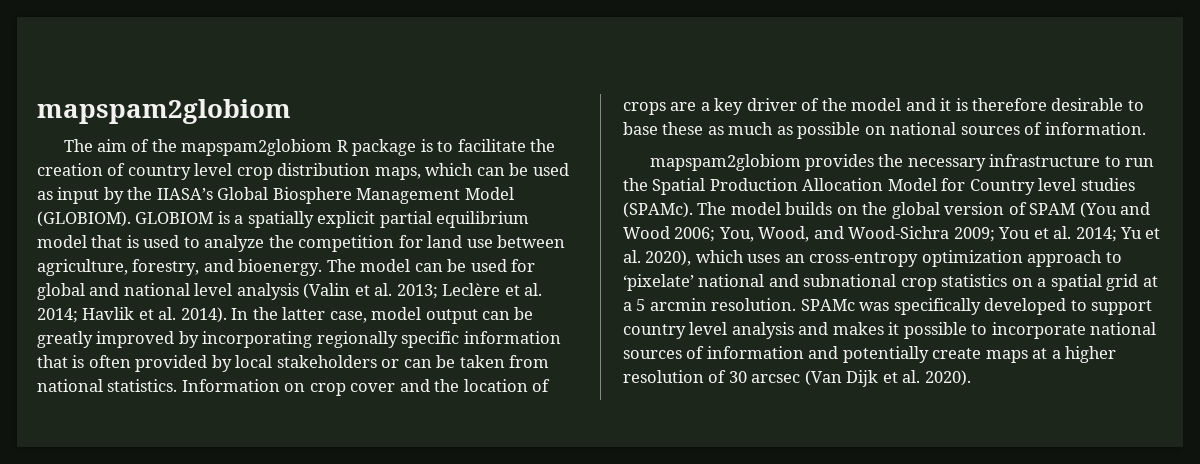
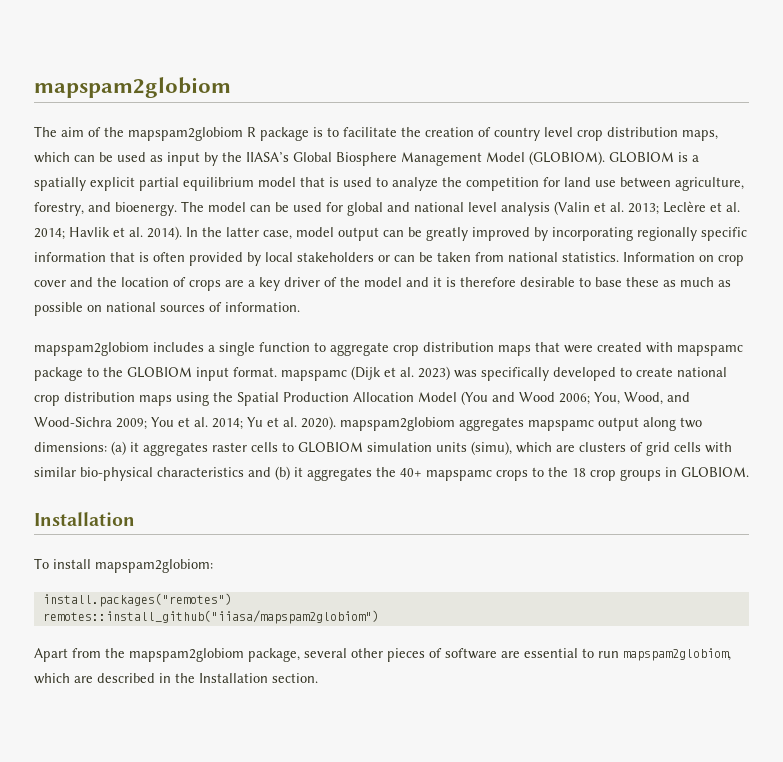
- mapspam2globiom provides the necessary infrastructure to run the Spatial Production Allocation Model for Country level studies (SPAMc). The model builds on the global version of SPAM (You and Wood 2006; You, Wood, and Wood-Sichra 2009; You et al. 2014; Yu et al. 2020), which uses an cross-entropy optimization approach to ‘pixelate’ national and subnational crop statistics on a spatial grid at a 5 arcmin resolution. SPAMc was specifically developed to support country level analysis and makes it possible to incorporate national sources of information and potentially create maps at a higher resolution of 30 arcsec (Van Dijk et al. 2020).
+ mapspam2globiom includes a single function to aggregate crop distribution maps that were created with mapspamc package to the GLOBIOM input format. mapspamc (Dijk et al. 2023) was specifically developed to create national crop distribution maps using the Spatial Production Allocation Model (You and Wood 2006; You, Wood, and Wood-Sichra 2009; You et al. 2014; Yu et al. 2020). mapspam2globiom aggregates mapspamc output along two dimensions: (a) it aggregates raster cells to GLOBIOM simulation units (simu), which are clusters of grid cells with similar bio-physical characteristics and (b) it aggregates the 40+ mapspamc crops to the 18 crop groups in GLOBIOM.
+ Installation
+ To install mapspam2globiom:
+ install.packages("remotes")
+ remotes::install_github("iiasa/mapspam2globiom")
+ Apart from the mapspam2globiom package, several other pieces of software are essential to run mapspam2globiom, which are described in the Installation section.

